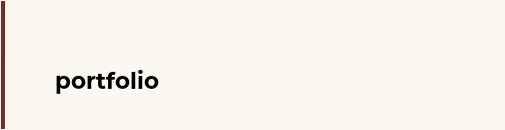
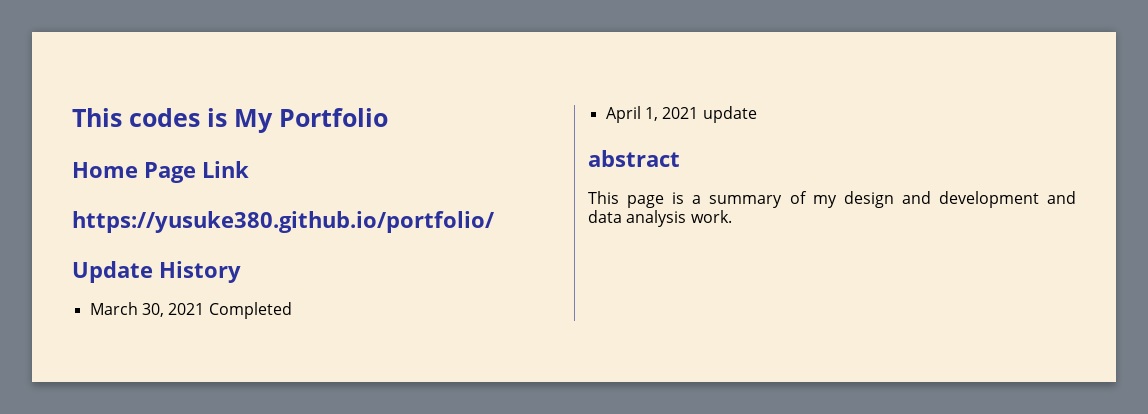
- portfolio
+ This codes is My Portfolio
+ Home Page Link
+ https://yusuke380.github.io/portfolio/
+ Update History
+ March 30, 2021 Completed
+ April 1, 2021 update
+ abstract
+ This page is a summary of my design and development and data analysis work.

